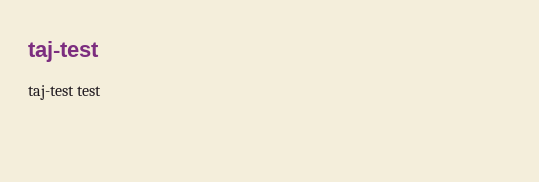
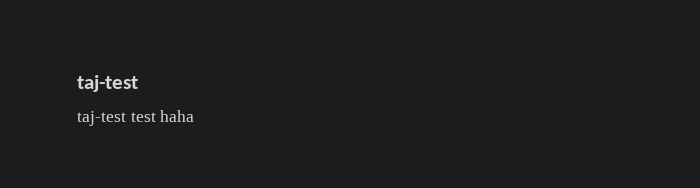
- taj-test test
+ taj-test test haha

